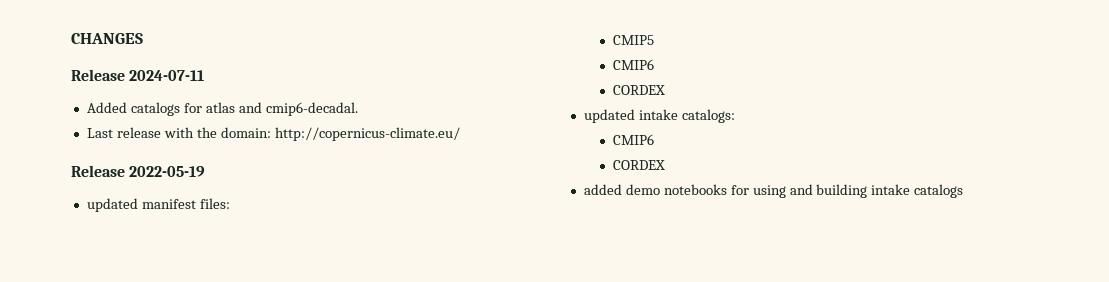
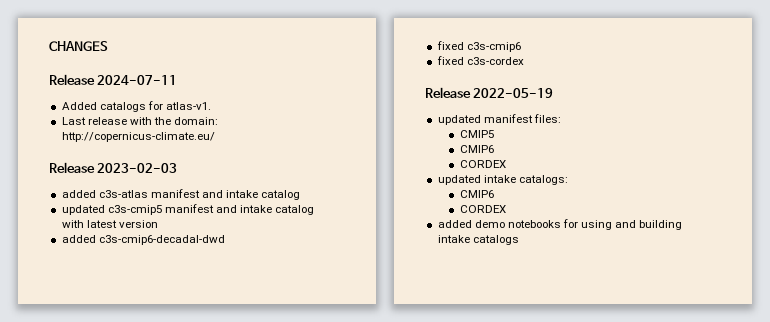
- Added catalogs for atlas and cmip6-decadal.
+ Added catalogs for atlas-v1.
+ Release 2023-02-03
+ added c3s-atlas manifest and intake catalog
+ updated c3s-cmip5 manifest and intake catalog with latest version
+ added c3s-cmip6-decadal-dwd
+ fixed c3s-cmip6
+ fixed c3s-cordex

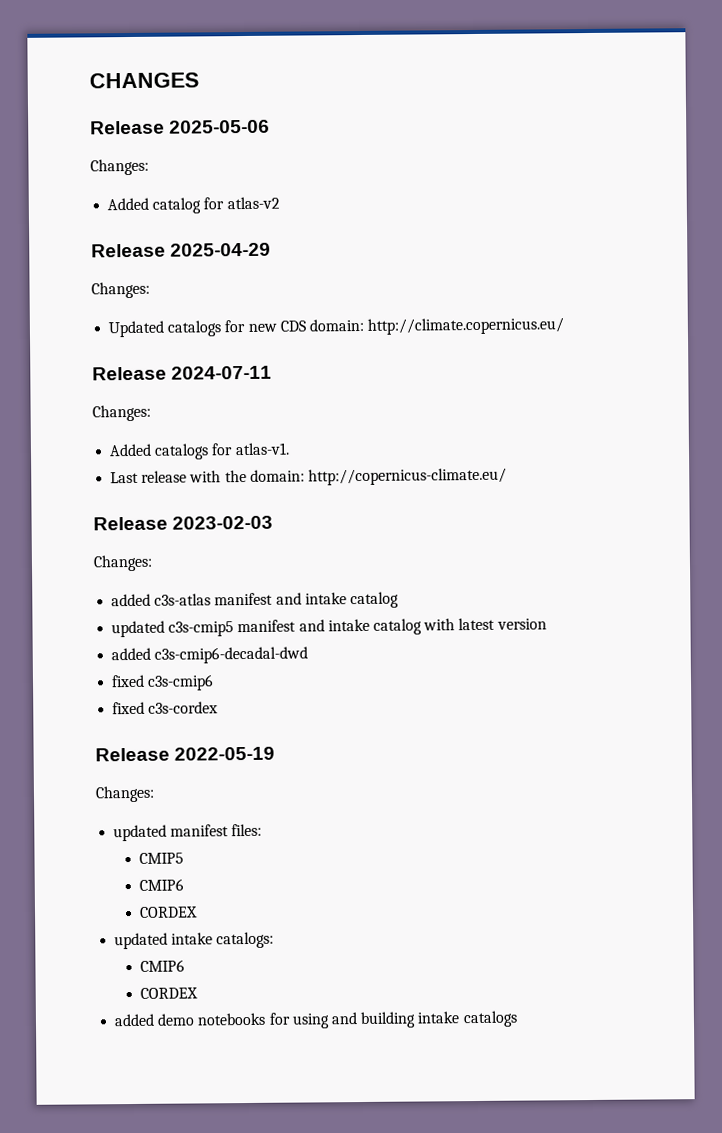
+ Release 2025-05-06
+ Changes:
+ Added catalog for atlas-v2
+ Release 2025-04-29
+ Changes:
+ Updated catalogs for new CDS domain: http://climate.copernicus.eu/
  Release 2024-07-11
+ Changes:
  Release 2023-02-03
+ Changes:
  Release 2022-05-19
+ Changes:

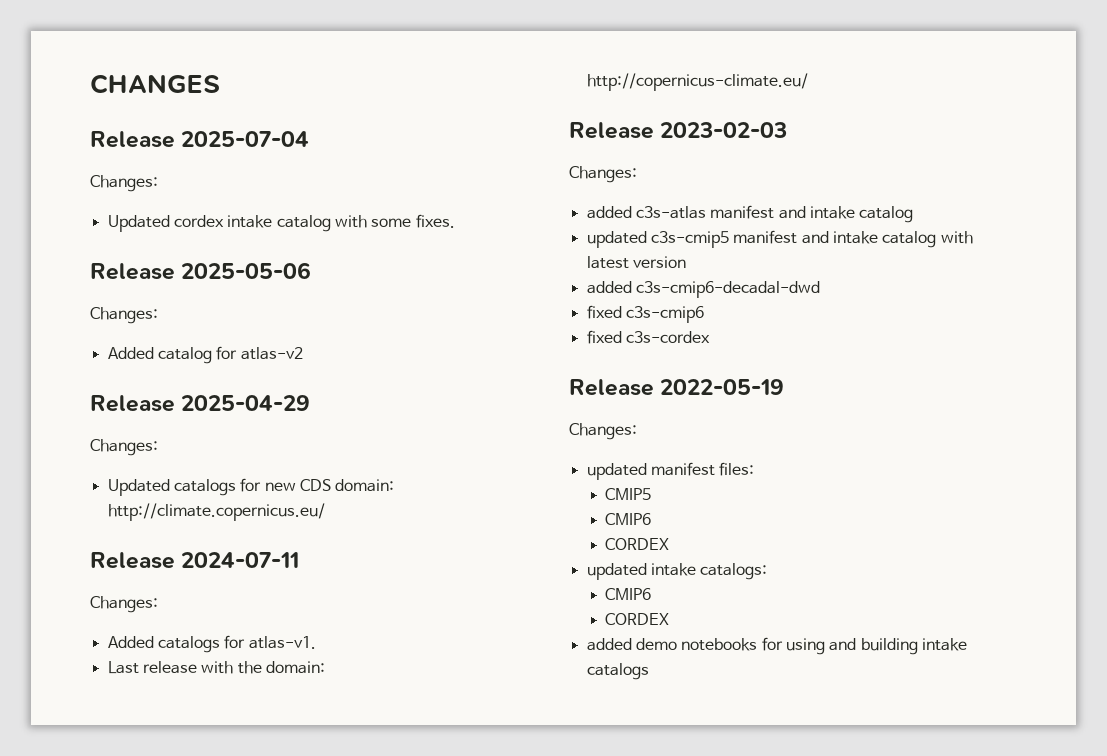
+ Release 2025-07-04
+ Changes:
+ Updated cordex intake catalog with some fixes.

